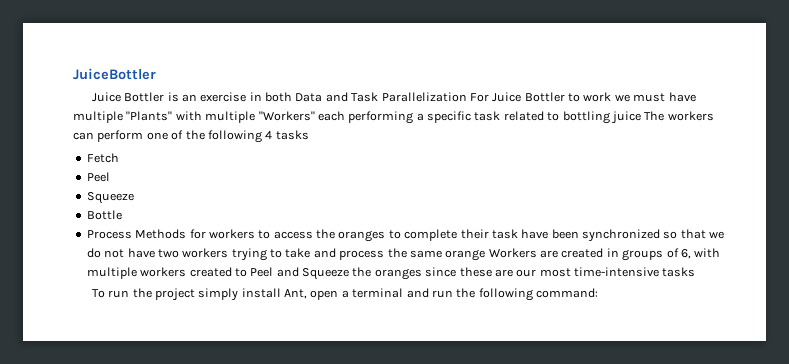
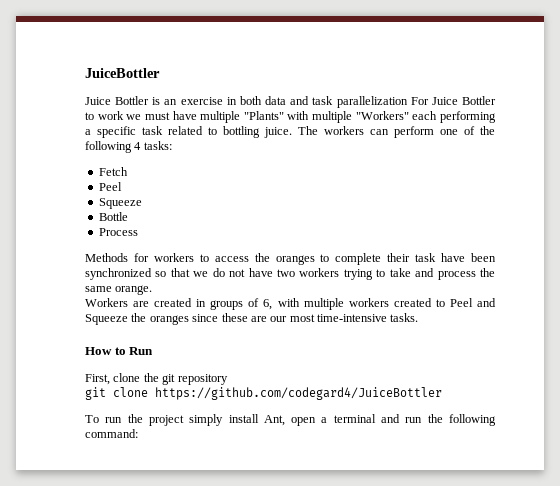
- Juice Bottler is an exercise in both Data and Task Parallelization For Juice Bottler to work we must have multiple "Plants" with multiple "Workers" each performing a specific task related to bottling juice The workers can perform one of the following 4 tasks
+ Juice Bottler is an exercise in both data and task parallelization For Juice Bottler to work we must have multiple "Plants" with multiple "Workers" each performing a specific task related to bottling juice. The workers can perform one of the following 4 tasks:
- Process Methods for workers to access the oranges to complete their task have been synchronized so that we do not have two workers trying to take and process the same orange Workers are created in groups of 6, with multiple workers created to Peel and Squeeze the oranges since these are our most time-intensive tasks
+ Process
+ Methods for workers to access the oranges to complete their task have been synchronized so that we do not have two workers trying to take and process the same orange.
+ Workers are created in groups of 6, with multiple workers created to Peel and Squeeze the oranges since these are our most time-intensive tasks.
+ How to Run
+ First, clone the git repository
+ git clone https://github.com/codegard4/JuiceBottler

